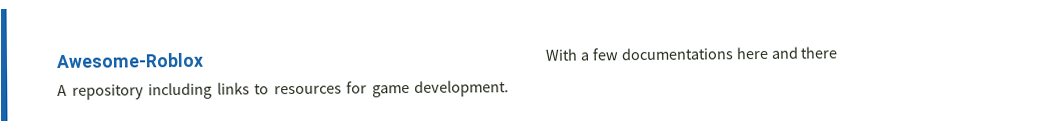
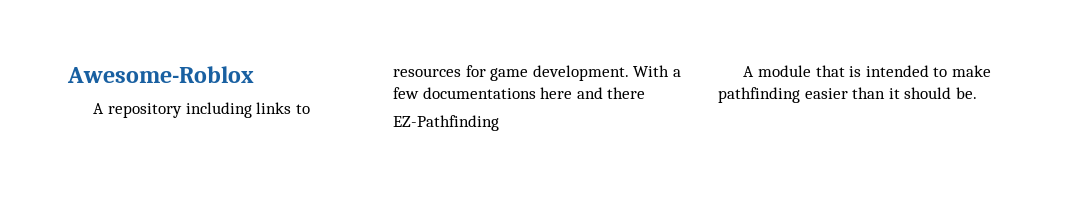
+ EZ-Pathfinding
+ A module that is intended to make pathfinding easier than it should be.

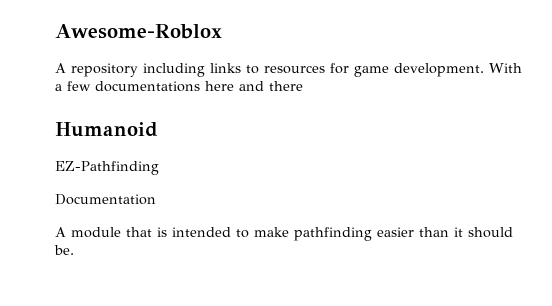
+ Humanoid
+ Documentation

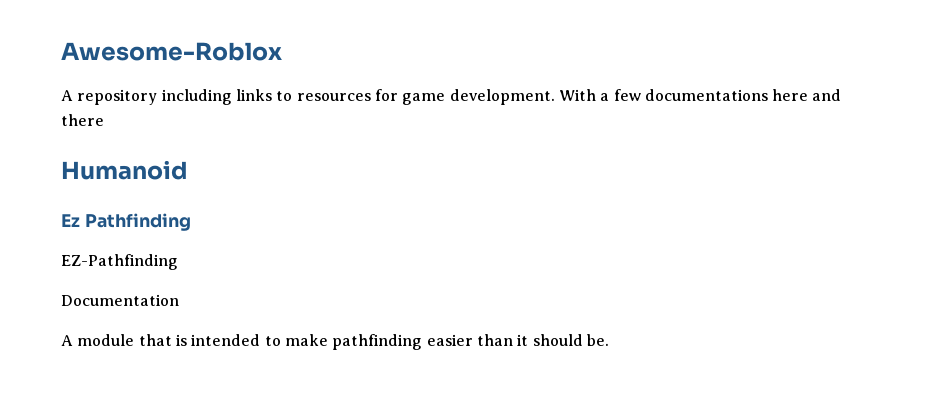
+ Ez Pathfinding

